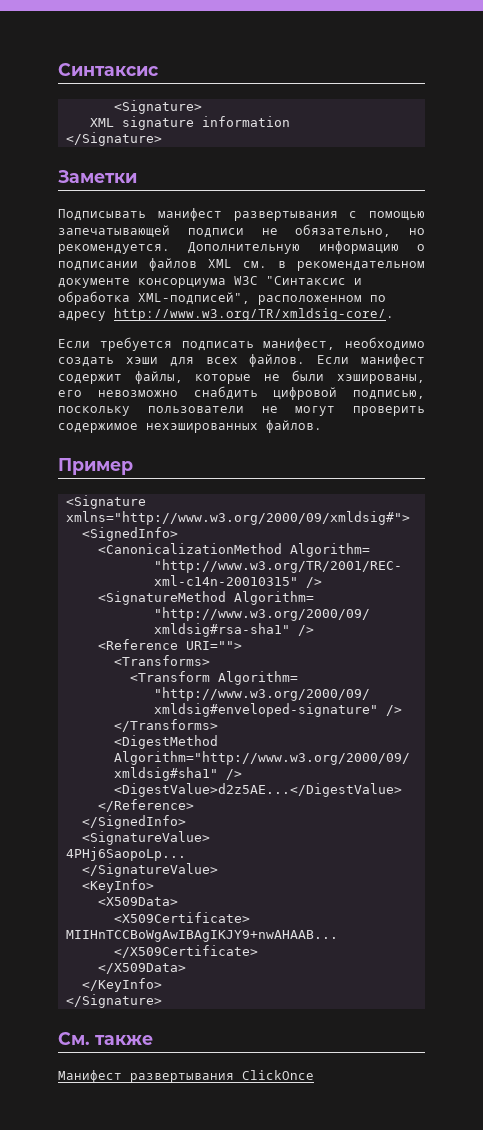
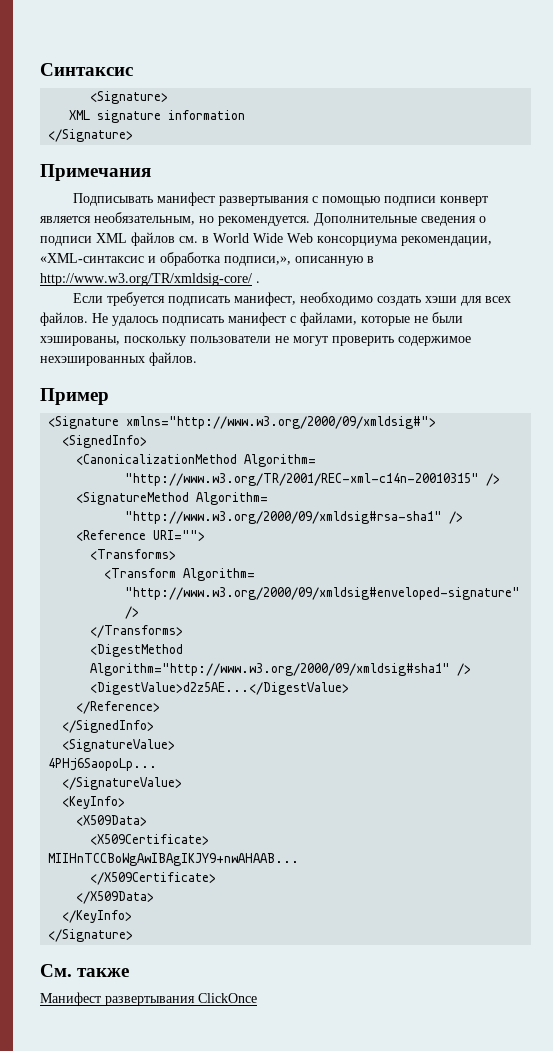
- Заметки
+ Примечания
- Подписывать манифест развертывания с помощью запечатывающей подписи не обязательно, но рекомендуется. Дополнительную информацию о подписании файлов XML см. в рекомендательном документе консорциума W3C "Синтаксис и обработка XML-подписей", расположенном по адресу http://www.w3.org/TR/xmldsig-core/.
+ Подписывать манифест развертывания с помощью подписи конверт является необязательным, но рекомендуется. Дополнительные сведения о подписи XML файлов см. в World Wide Web консорциума рекомендации, «XML-синтаксис и обработка подписи,», описанную в http://www.w3.org/TR/xmldsig-core/ .
- Если манифест содержит файлы, которые не были хэшированы, его невозможно снабдить цифровой подписью, поскольку пользователи не могут проверить содержимое нехэшированных файлов.
+ Не удалось подписать манифест с файлами, которые не были хэшированы, поскольку пользователи не могут проверить содержимое нехэшированных файлов.

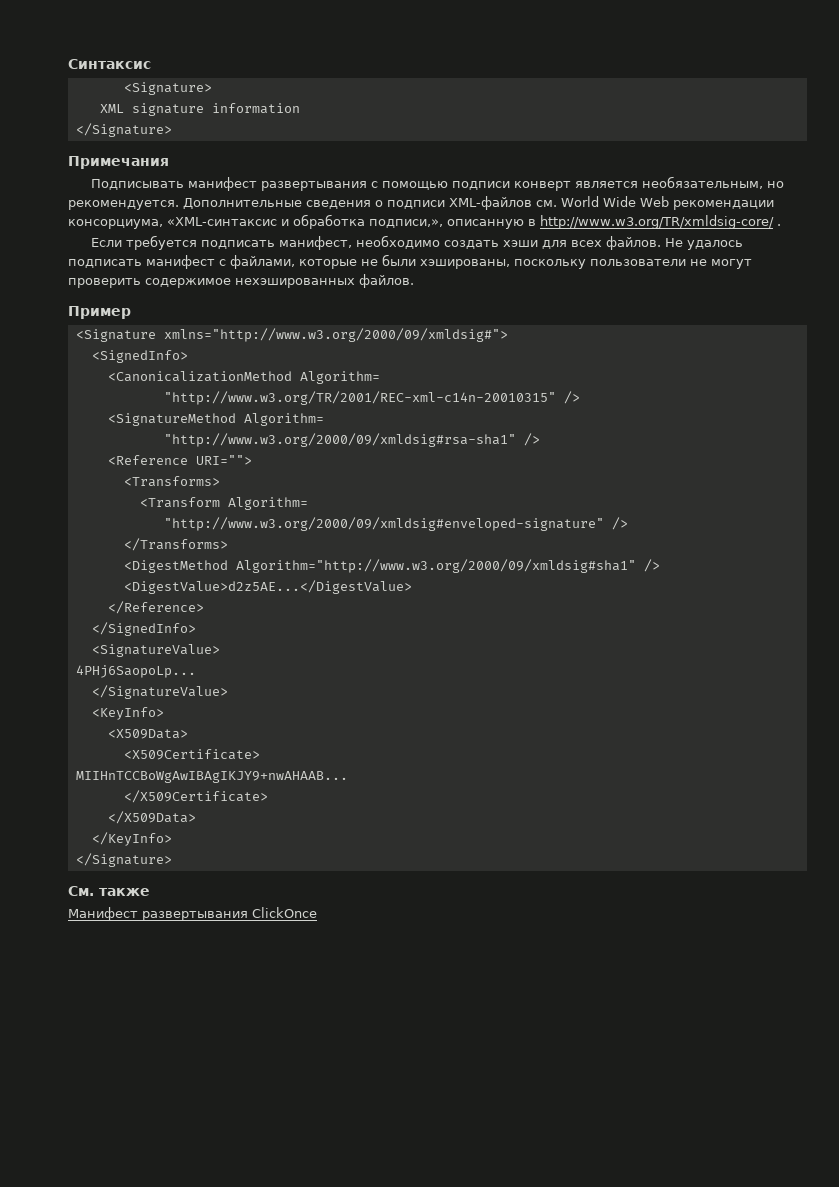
- Дополнительные сведения о подписи XML файлов см. в World Wide Web консорциума рекомендации, «XML-синтаксис и обработка подписи,», описанную в http://www.w3.org/TR/xmldsig-core/ .
+ Дополнительные сведения о подписи XML-файлов см. World Wide Web рекомендации консорциума, «XML-синтаксис и обработка подписи,», описанную в http://www.w3.org/TR/xmldsig-core/ .

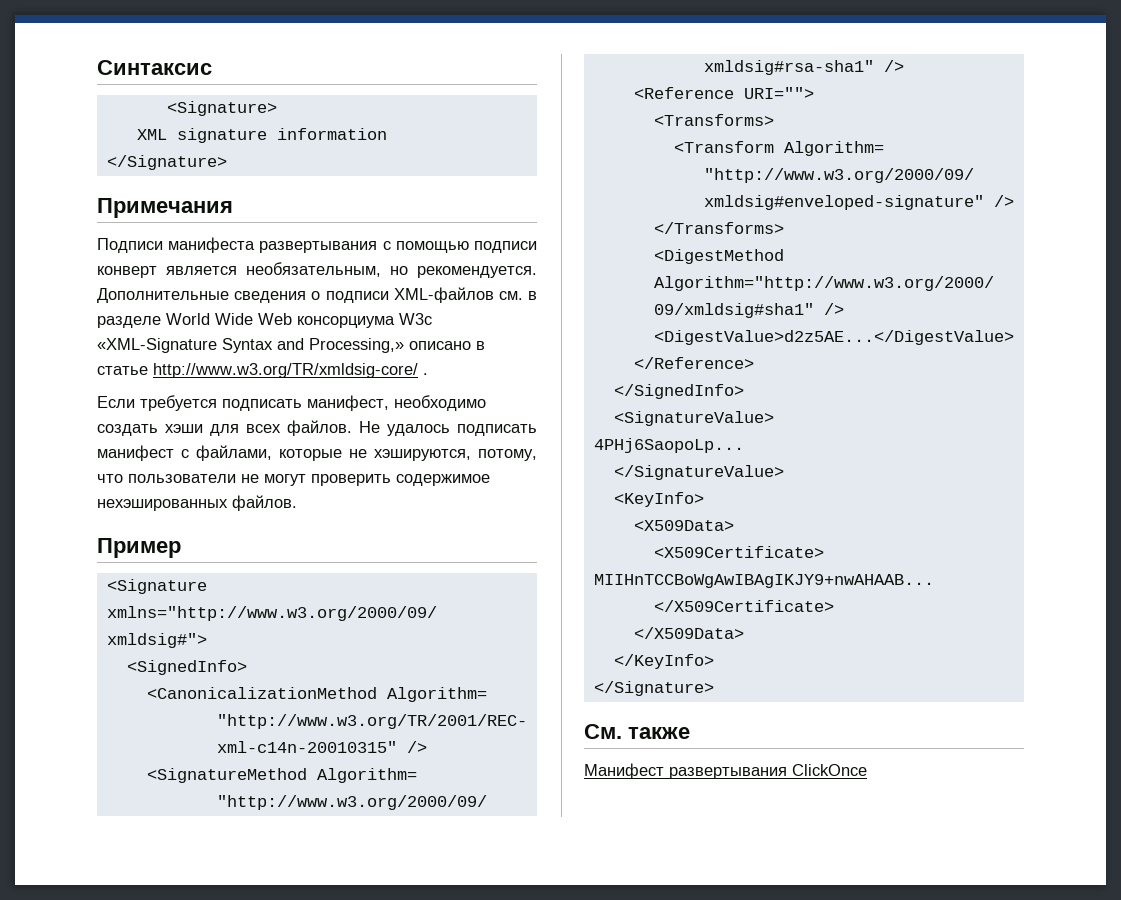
- Подписывать манифест развертывания с помощью подписи конверт является необязательным, но рекомендуется.
+ Подписи манифеста развертывания с помощью подписи конверт является необязательным, но рекомендуется.
- Дополнительные сведения о подписи XML-файлов см. World Wide Web рекомендации консорциума, «XML-синтаксис и обработка подписи,», описанную в http://www.w3.org/TR/xmldsig-core/ .
+ Дополнительные сведения о подписи XML-файлов см. в разделе World Wide Web консорциума W3c «XML-Signature Syntax and Processing,» описано в статье http://www.w3.org/TR/xmldsig-core/ .
- Не удалось подписать манифест с файлами, которые не были хэшированы, поскольку пользователи не могут проверить содержимое нехэшированных файлов.
+ Не удалось подписать манифест с файлами, которые не хэшируются, потому, что пользователи не могут проверить содержимое нехэшированных файлов.

